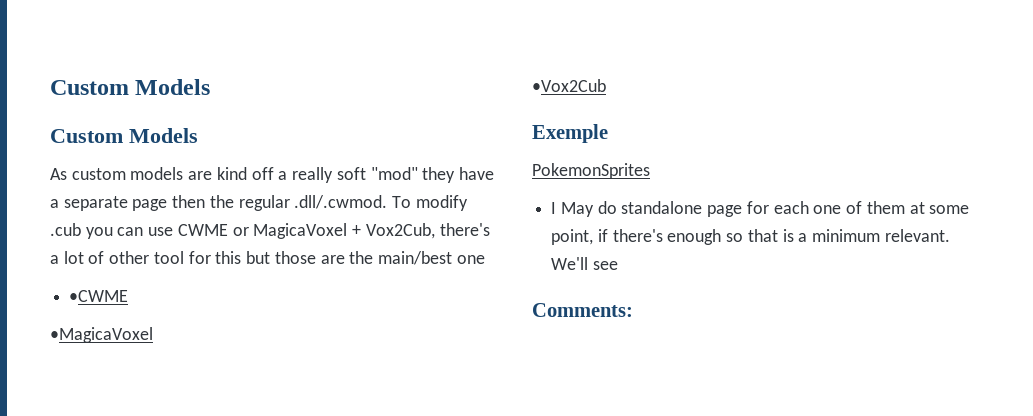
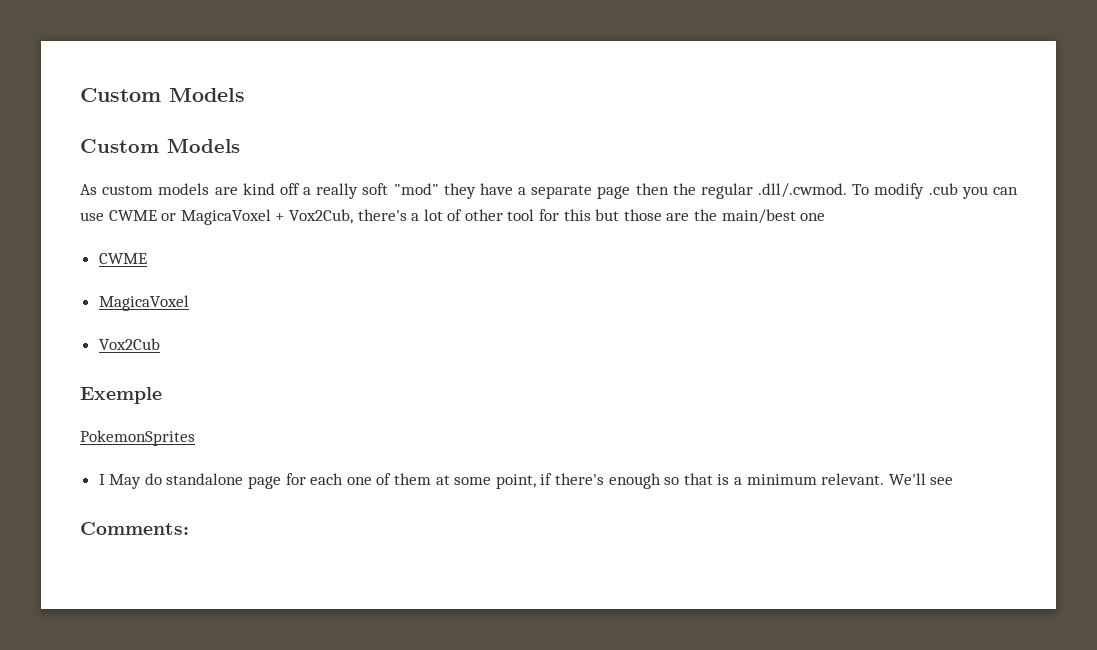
  As custom models are kind off a really soft "mod" they have a separate page then the regular .dll/.cwmod. To modify .cub you can use CWME or MagicaVoxel + Vox2Cub, there's a lot of other tool for this but those are the main/best one
- •CWME
- •MagicaVoxel
- •Vox2Cub
+ CWME
+ MagicaVoxel
+ Vox2Cub

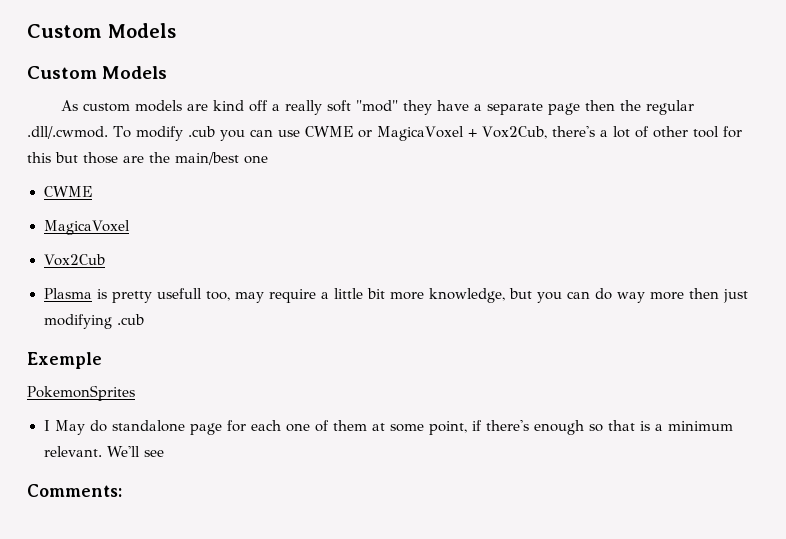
+ Plasma is pretty usefull too, may require a little bit more knowledge, but you can do way more then just modifying .cub

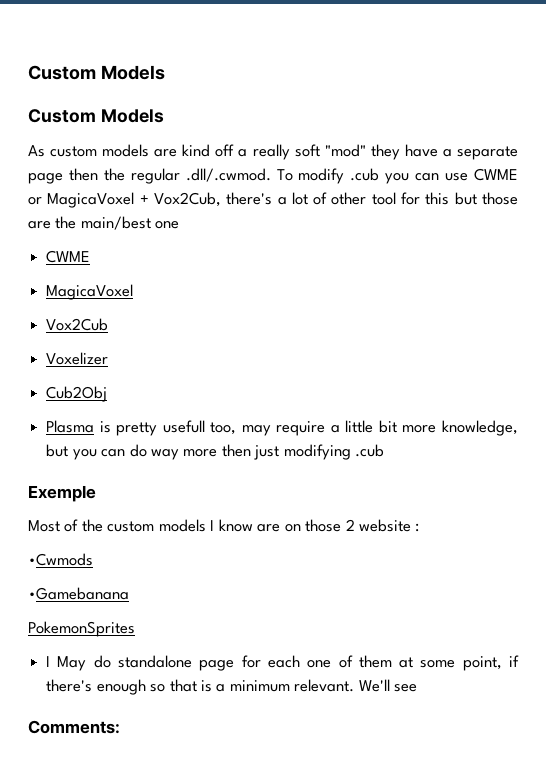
+ Voxelizer
+ Cub2Obj
+ Most of the custom models I know are on those 2 website :
+ •Cwmods
+ •Gamebanana

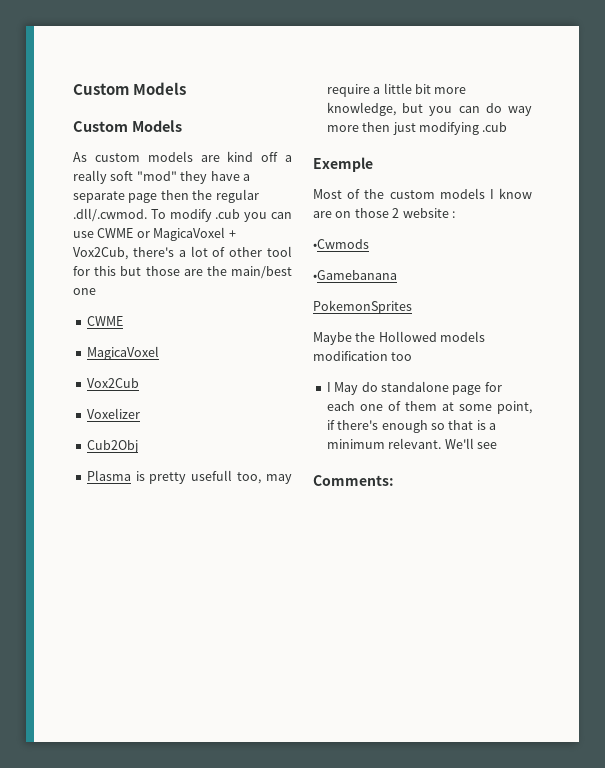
+ Maybe the Hollowed models modification too

